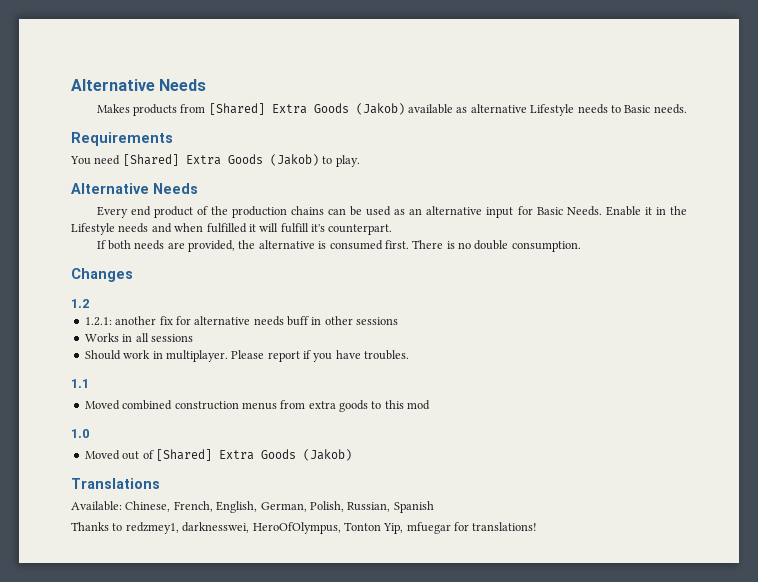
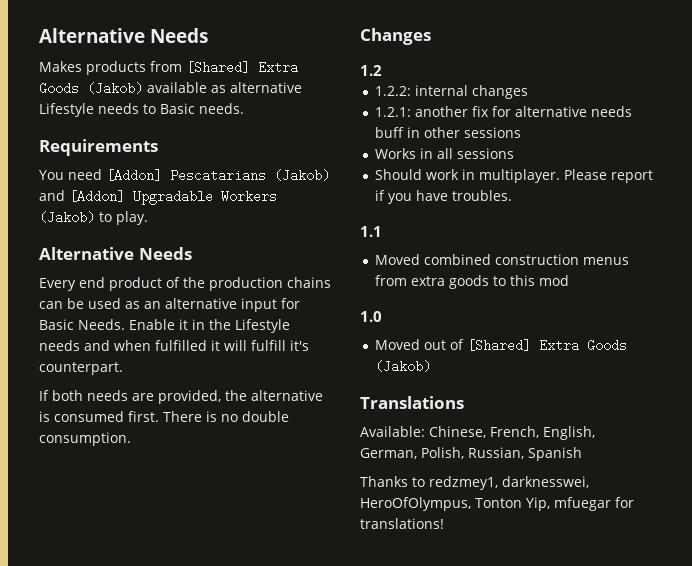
- You need [Shared] Extra Goods (Jakob) to play.
+ You need [Addon] Pescatarians (Jakob) and [Addon] Upgradable Workers (Jakob) to play.
+ 1.2.2: internal changes

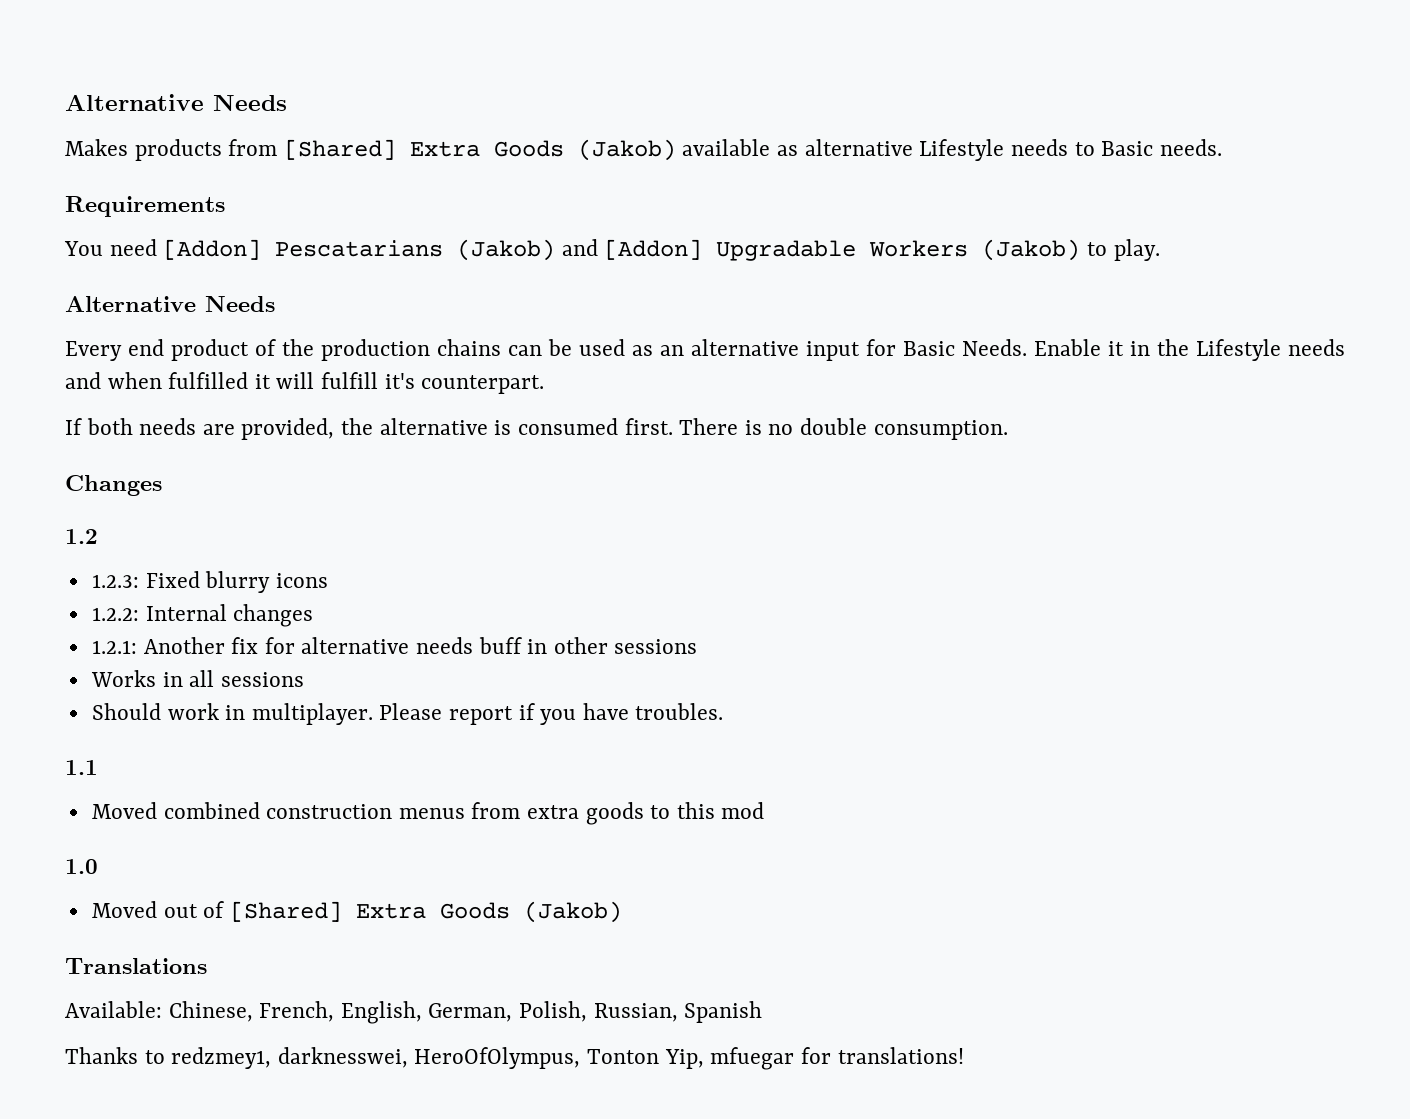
+ 1.2.3: Fixed blurry icons
- 1.2.2: internal changes
+ 1.2.2: Internal changes
- 1.2.1: another fix for alternative needs buff in other sessions
+ 1.2.1: Another fix for alternative needs buff in other sessions

